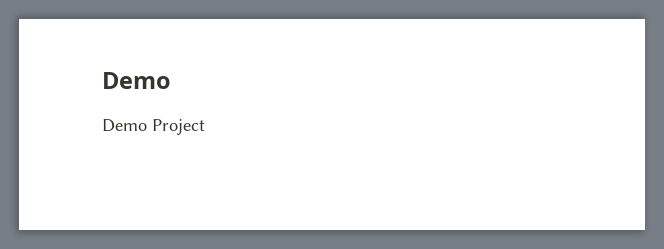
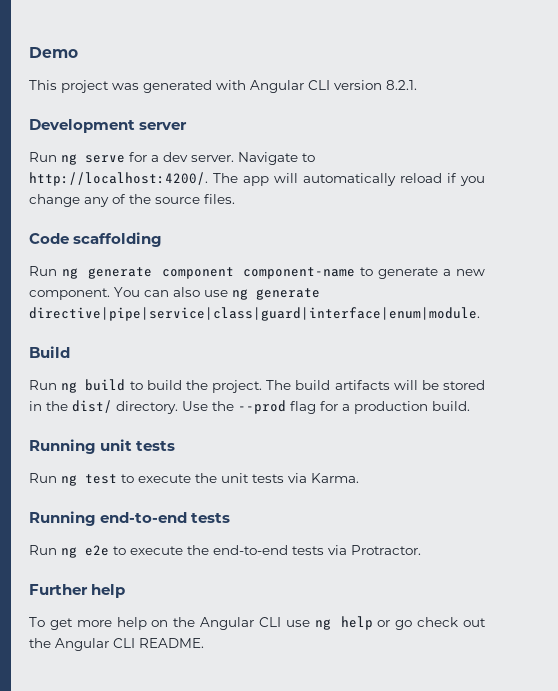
- Demo Project
+ This project was generated with Angular CLI version 8.2.1.
+ Development server
+ Run ng serve for a dev server. Navigate to http://localhost:4200/. The app will automatically reload if you change any of the source files.
+ Code scaffolding
+ Run ng generate component component-name to generate a new component. You can also use ng generate directive|pipe|service|class|guard|interface|enum|module.
+ Build
+ Run ng build to build the project. The build artifacts will be stored in the dist/ directory. Use the --prod flag for a production build.
+ Running unit tests
+ Run ng test to execute the unit tests via Karma.
+ Running end-to-end tests
+ Run ng e2e to execute the end-to-end tests via Protractor.
+ Further help
+ To get more help on the Angular CLI use ng help or go check out the Angular CLI README.

